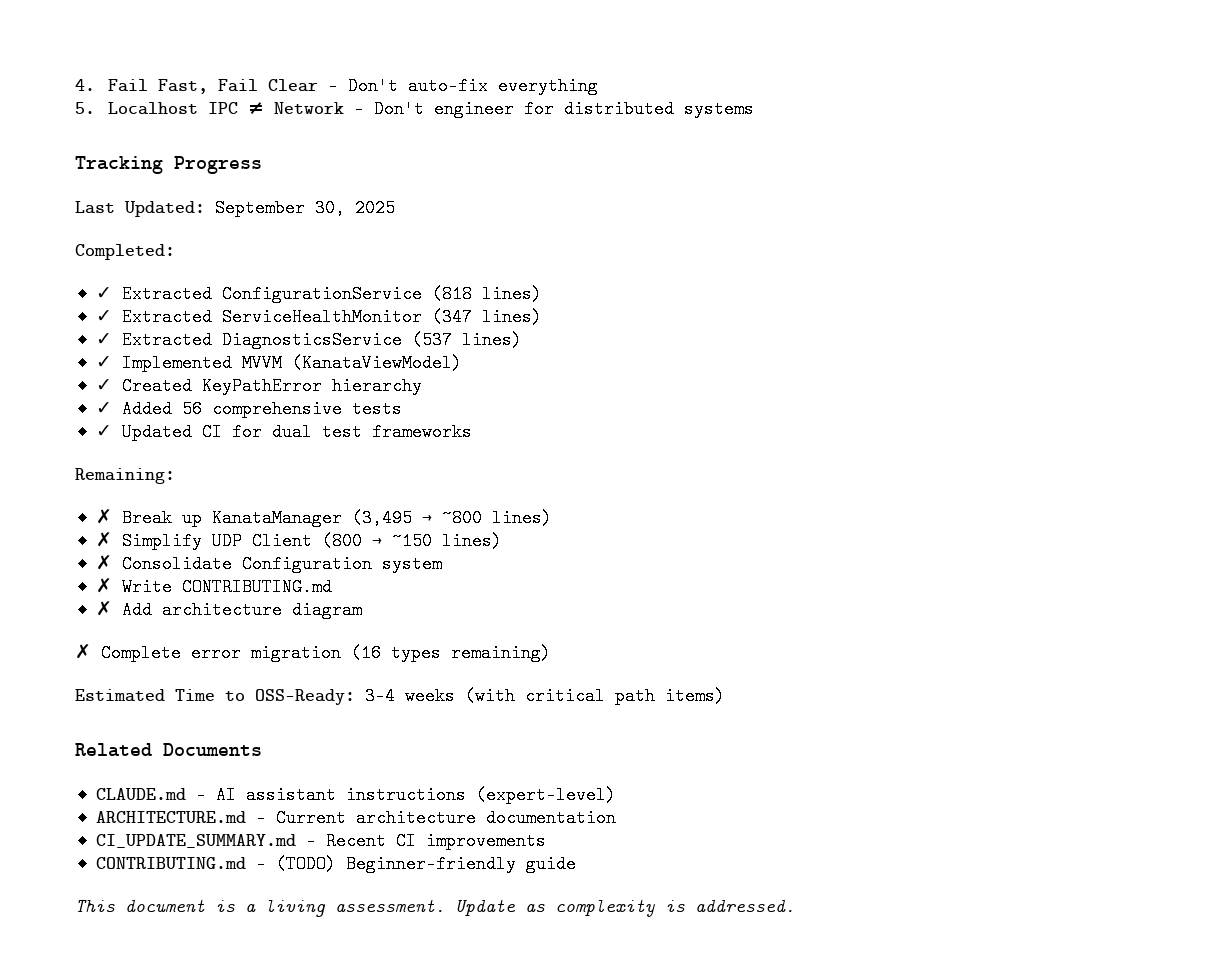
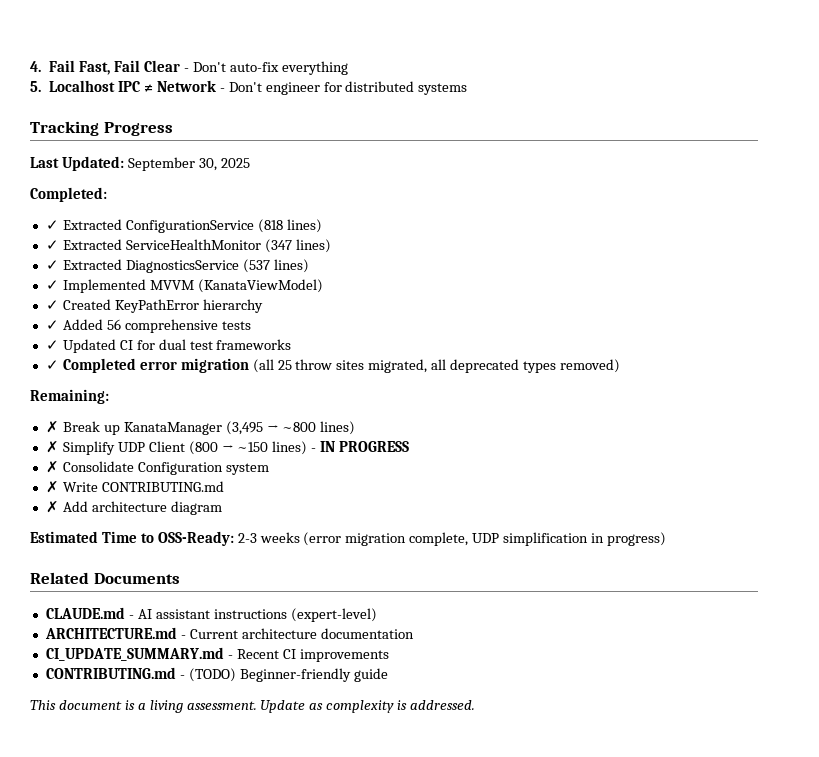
+ ✓ Completed error migration (all 25 throw sites migrated, all deprecated types removed)
- ✗ Simplify UDP Client (800 → ~150 lines)
+ ✗ Simplify UDP Client (800 → ~150 lines) - IN PROGRESS
- ✗ Complete error migration (16 types remaining)
- Estimated Time to OSS-Ready: 3-4 weeks (with critical path items)
+ Estimated Time to OSS-Ready: 2-3 weeks (error migration complete, UDP simplification in progress)

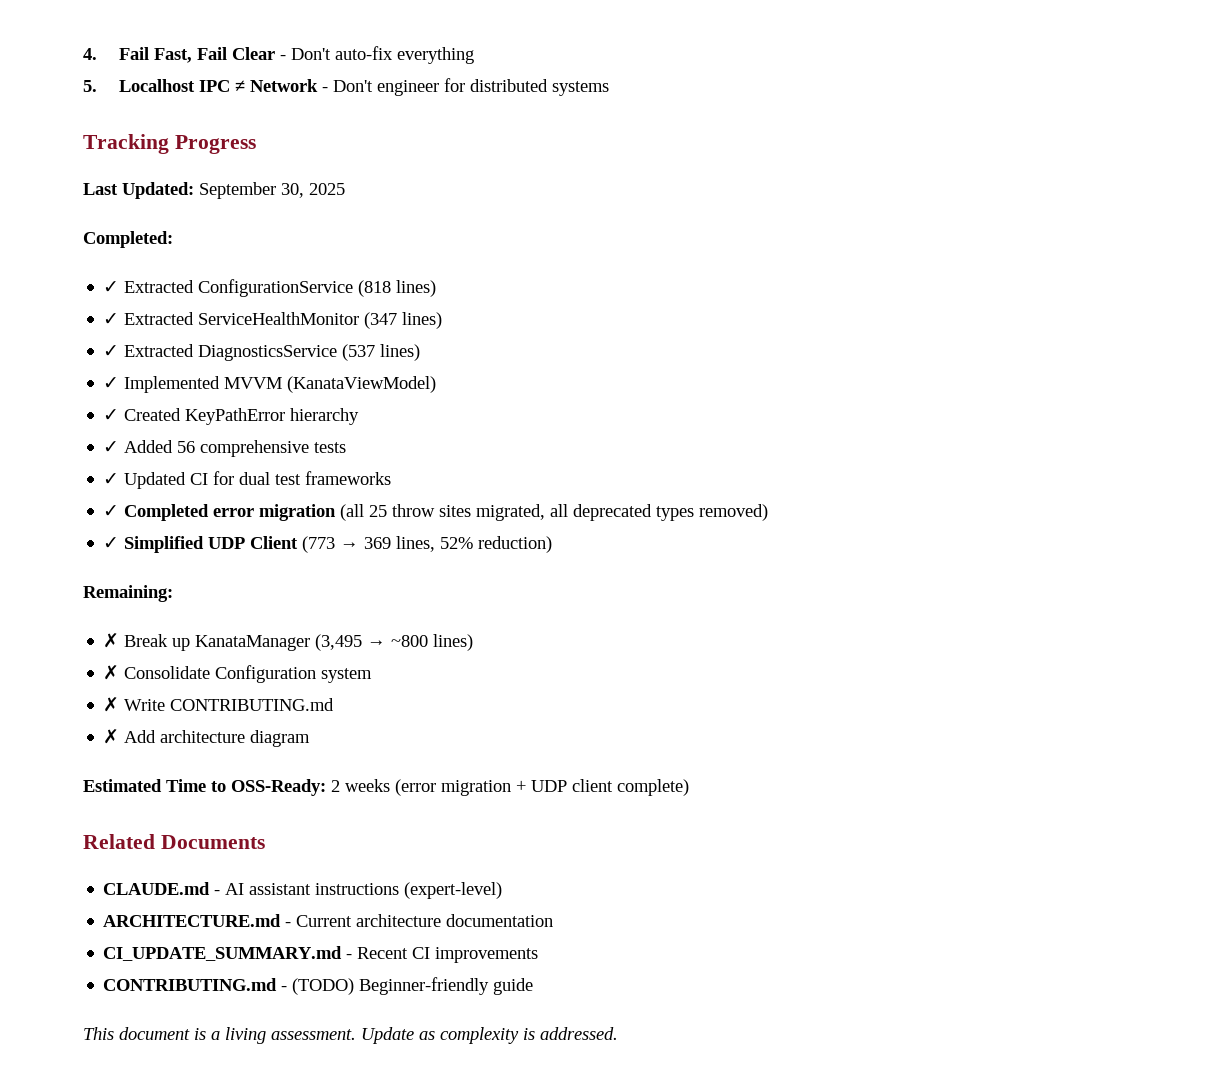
+ ✓ Simplified UDP Client (773 → 369 lines, 52% reduction)
- ✗ Simplify UDP Client (800 → ~150 lines) - IN PROGRESS
- Estimated Time to OSS-Ready: 2-3 weeks (error migration complete, UDP simplification in progress)
+ Estimated Time to OSS-Ready: 2 weeks (error migration + UDP client complete)

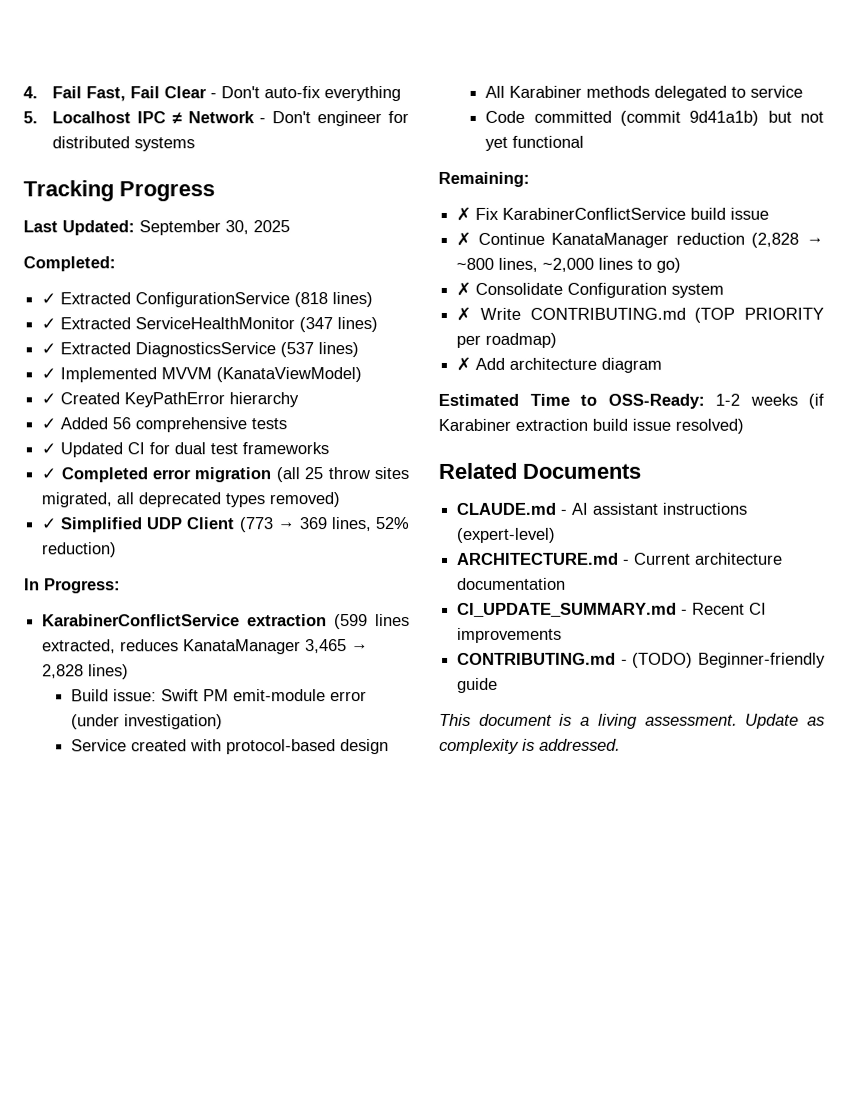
+ In Progress:
+ KarabinerConflictService extraction (599 lines extracted, reduces KanataManager 3,465 → 2,828 lines)
+ Build issue: Swift PM emit-module error (under investigation)
+ Service created with protocol-based design
+ All Karabiner methods delegated to service
+ Code committed (commit 9d41a1b) but not yet functional
  Remaining:
- ✗ Break up KanataManager (3,495 → ~800 lines)
+ ✗ Fix KarabinerConflictService build issue
+ ✗ Continue KanataManager reduction (2,828 → ~800 lines, ~2,000 lines to go)
- ✗ Write CONTRIBUTING.md
+ ✗ Write CONTRIBUTING.md (TOP PRIORITY per roadmap)
- Estimated Time to OSS-Ready: 2 weeks (error migration + UDP client complete)
+ Estimated Time to OSS-Ready: 1-2 weeks (if Karabiner extraction build issue resolved)

